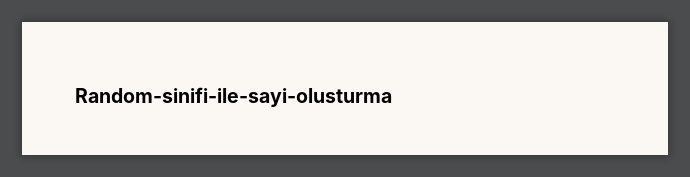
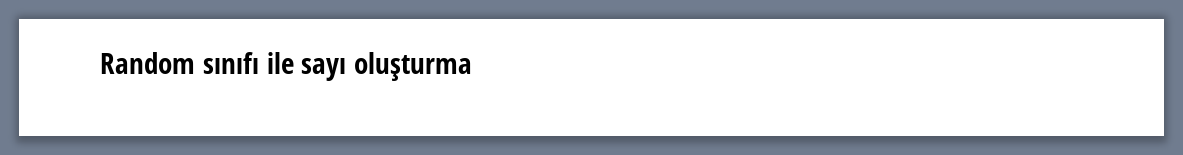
- Random-sinifi-ile-sayi-olusturma
+ Random sınıfı ile sayı oluşturma

